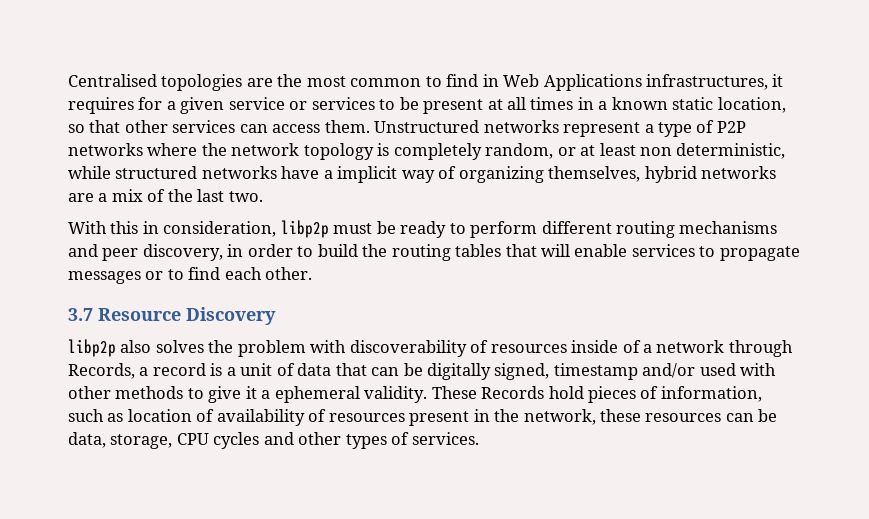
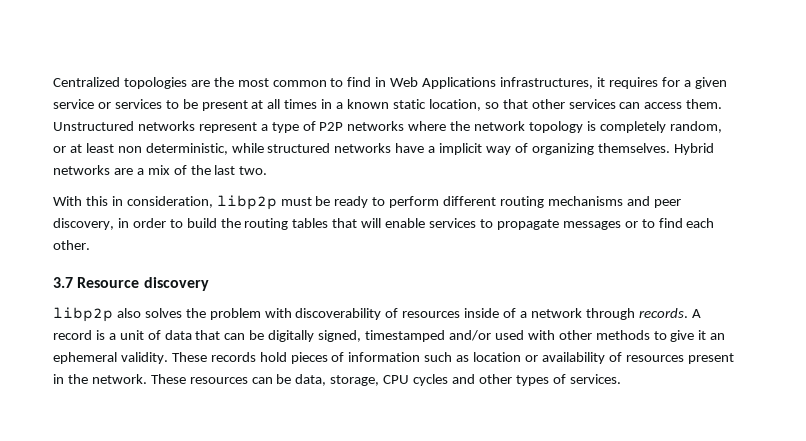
- Centralised topologies are the most common to find in Web Applications infrastructures, it requires for a given service or services to be present at all times in a known static location, so that other services can access them.
+ Centralized topologies are the most common to find in Web Applications infrastructures, it requires for a given service or services to be present at all times in a known static location, so that other services can access them.
- Unstructured networks represent a type of P2P networks where the network topology is completely random, or at least non deterministic, while structured networks have a implicit way of organizing themselves, hybrid networks are a mix of the last two.
+ Unstructured networks represent a type of P2P networks where the network topology is completely random, or at least non deterministic, while structured networks have a implicit way of organizing themselves. Hybrid networks are a mix of the last two.
- 3.7 Resource Discovery
+ 3.7 Resource discovery
- libp2p also solves the problem with discoverability of resources inside of a network through Records, a record is a unit of data that can be digitally signed, timestamp and/or used with other methods to give it a ephemeral validity.
+ libp2p also solves the problem with discoverability of resources inside of a network through records. A record is a unit of data that can be digitally signed, timestamped and/or used with other methods to give it an ephemeral validity.
- These Records hold pieces of information, such as location of availability of resources present in the network, these resources can be data, storage, CPU cycles and other types of services.
+ These records hold pieces of information such as location or availability of resources present in the network. These resources can be data, storage, CPU cycles and other types of services.

